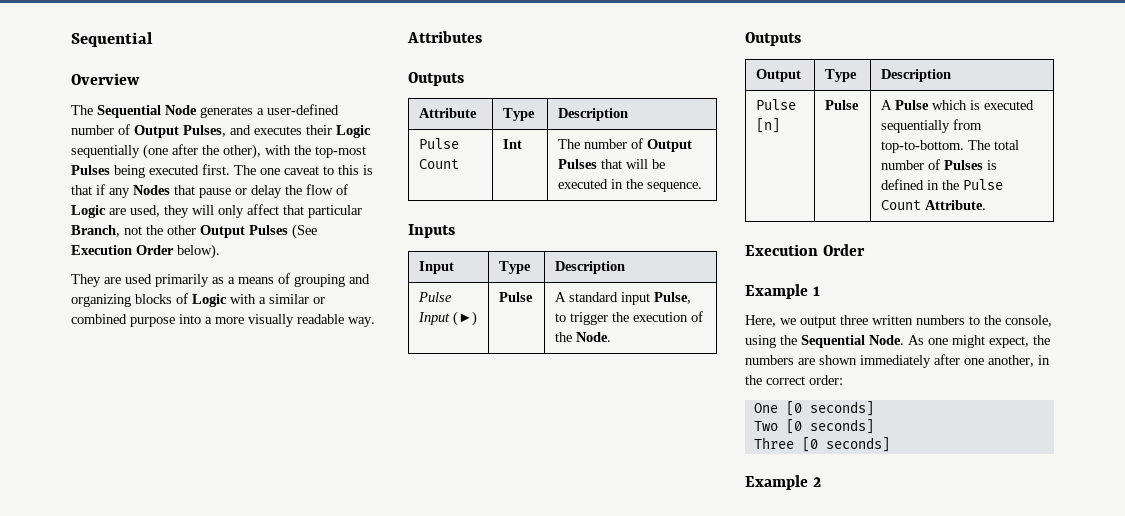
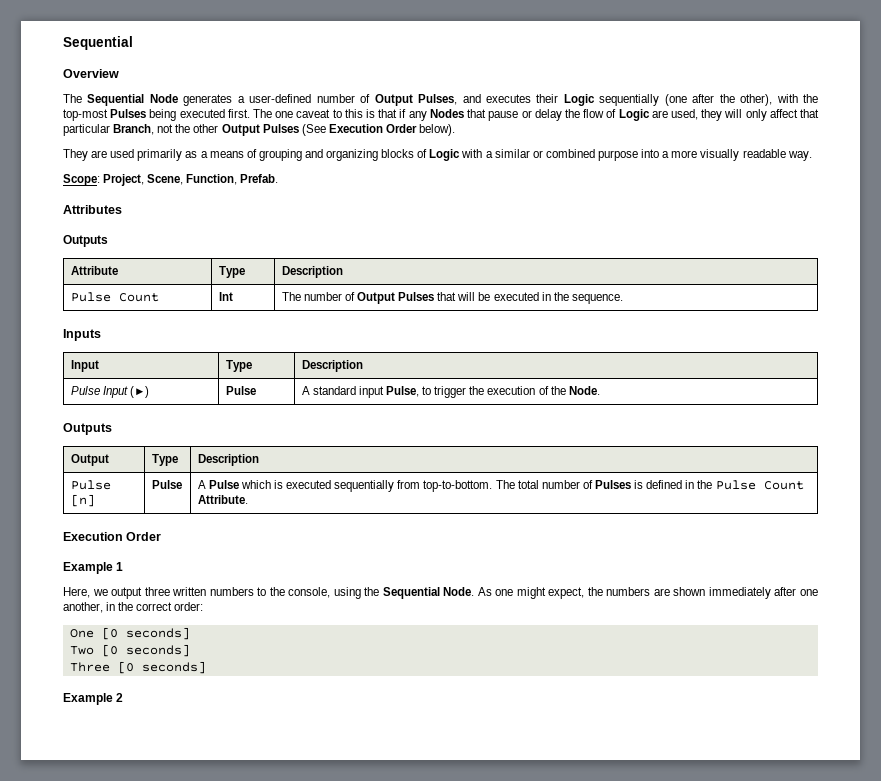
+ Scope: Project, Scene, Function, Prefab.

